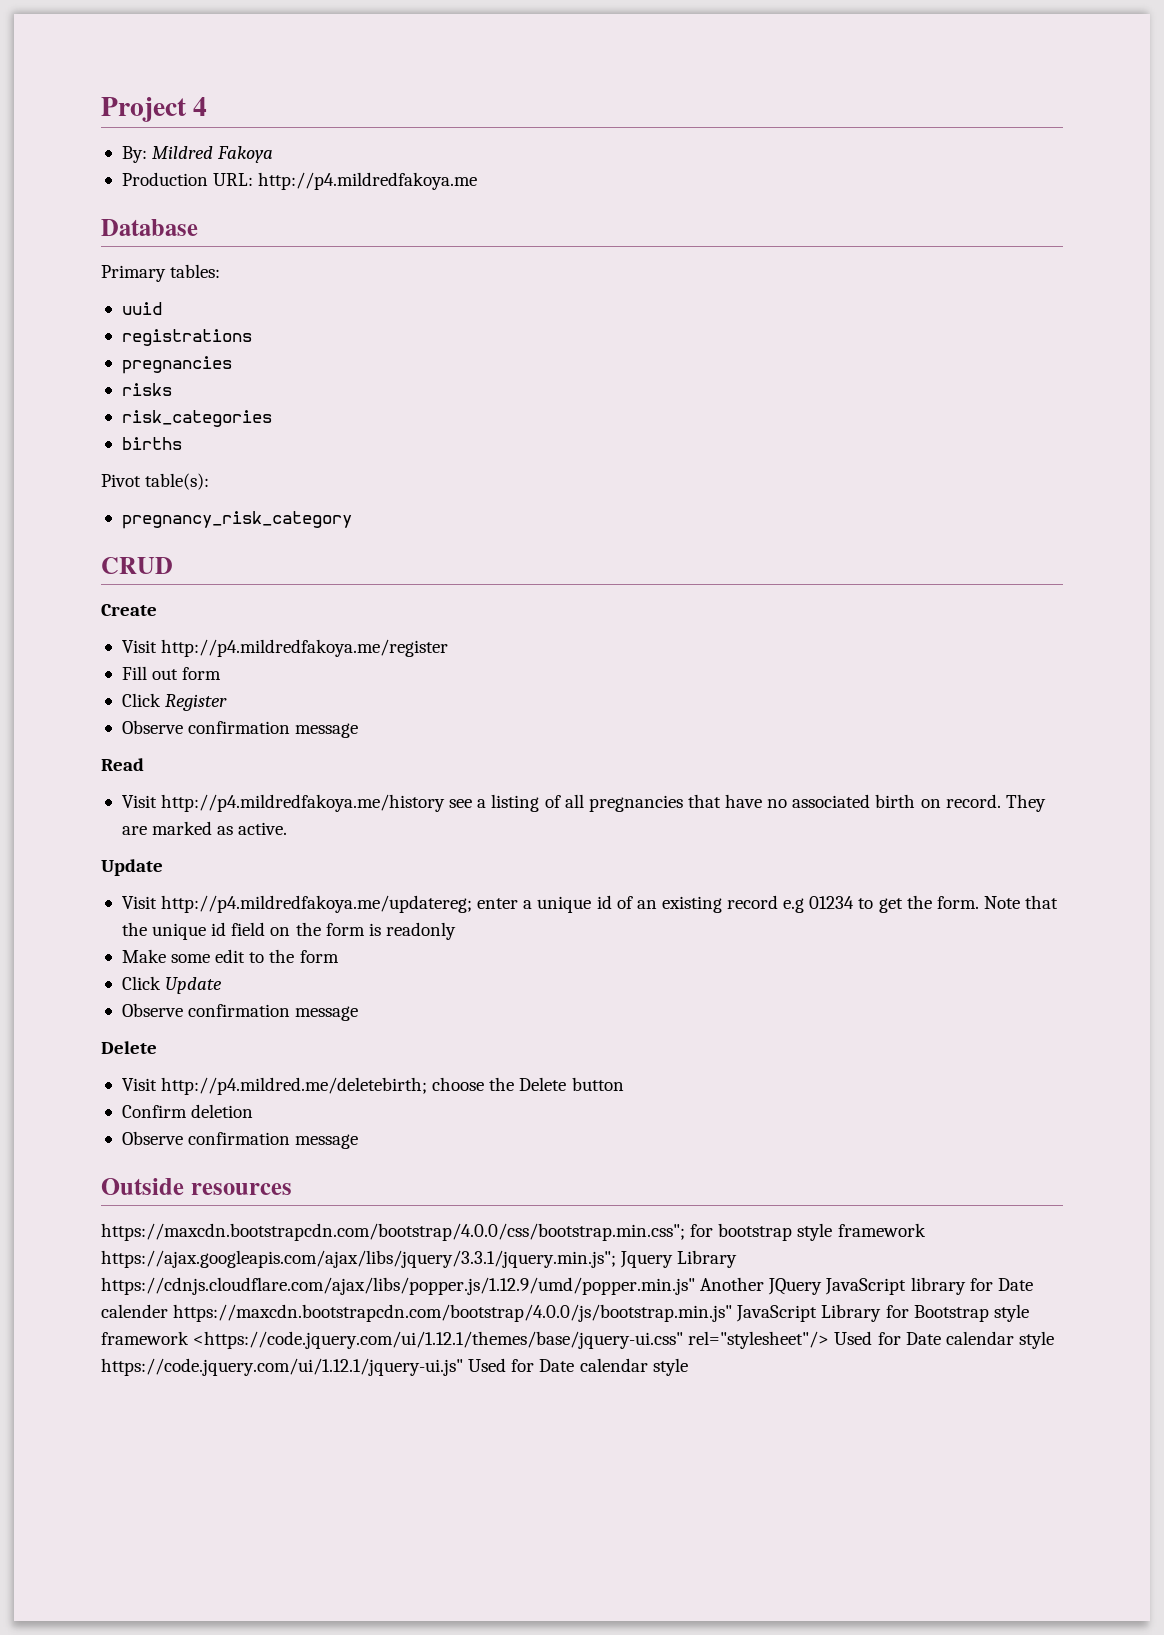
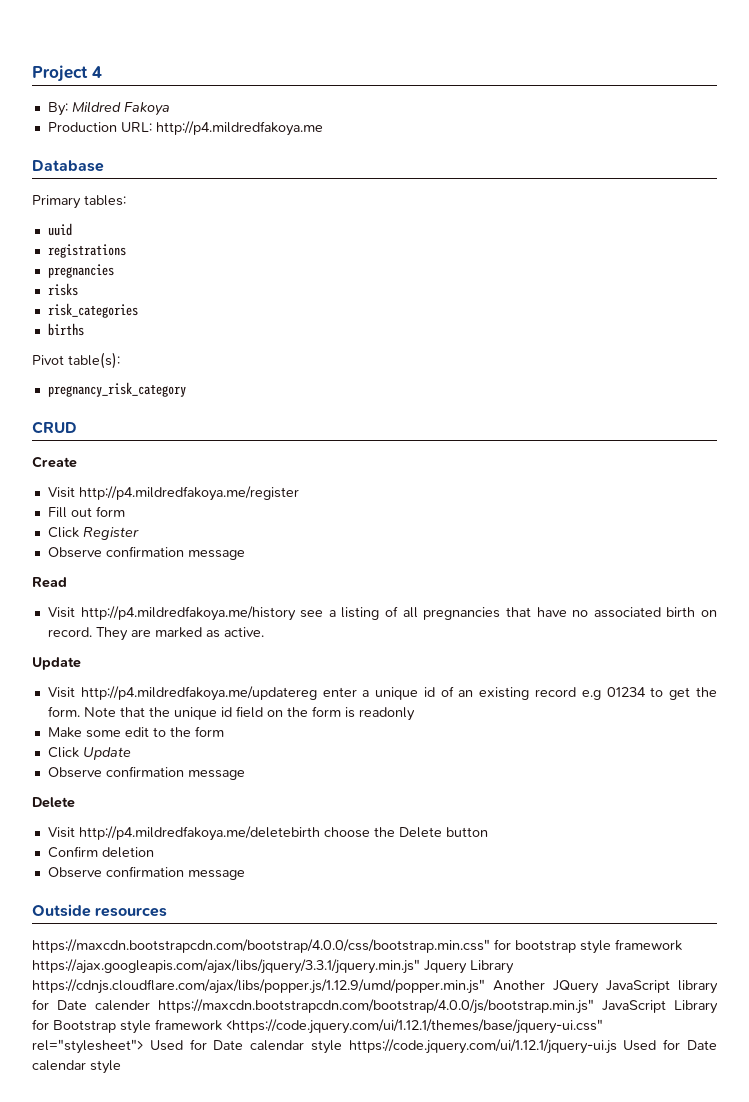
- Visit http://p4.mildredfakoya.me/updatereg; enter a unique id of an existing record e.g 01234 to get the form.
+ Visit http://p4.mildredfakoya.me/updatereg enter a unique id of an existing record e.g 01234 to get the form.
- Visit http://p4.mildred.me/deletebirth; choose the Delete button
+ Visit http://p4.mildredfakoya.me/deletebirth choose the Delete button
- https://maxcdn.bootstrapcdn.com/bootstrap/4.0.0/css/bootstrap.min.css"; for bootstrap style framework https://ajax.googleapis.com/ajax/libs/jquery/3.3.1/jquery.min.js"; Jquery Library https://cdnjs.cloudflare.com/ajax/libs/popper.js/1.12.9/umd/popper.min.js" Another JQuery JavaScript library for Date calender https://maxcdn.bootstrapcdn.com/bootstrap/4.0.0/js/bootstrap.min.js" JavaScript Library for Bootstrap style framework <https://code.jquery.com/ui/1.12.1/themes/base/jquery-ui.css" rel="stylesheet"/> Used for Date calendar style https://code.jquery.com/ui/1.12.1/jquery-ui.js" Used for Date calendar style
+ https://maxcdn.bootstrapcdn.com/bootstrap/4.0.0/css/bootstrap.min.css" for bootstrap style framework https://ajax.googleapis.com/ajax/libs/jquery/3.3.1/jquery.min.js" Jquery Library https://cdnjs.cloudflare.com/ajax/libs/popper.js/1.12.9/umd/popper.min.js" Another JQuery JavaScript library for Date calender https://maxcdn.bootstrapcdn.com/bootstrap/4.0.0/js/bootstrap.min.js" JavaScript Library for Bootstrap style framework <https://code.jquery.com/ui/1.12.1/themes/base/jquery-ui.css" rel="stylesheet"> Used for Date calendar style https://code.jquery.com/ui/1.12.1/jquery-ui.js Used for Date calendar style

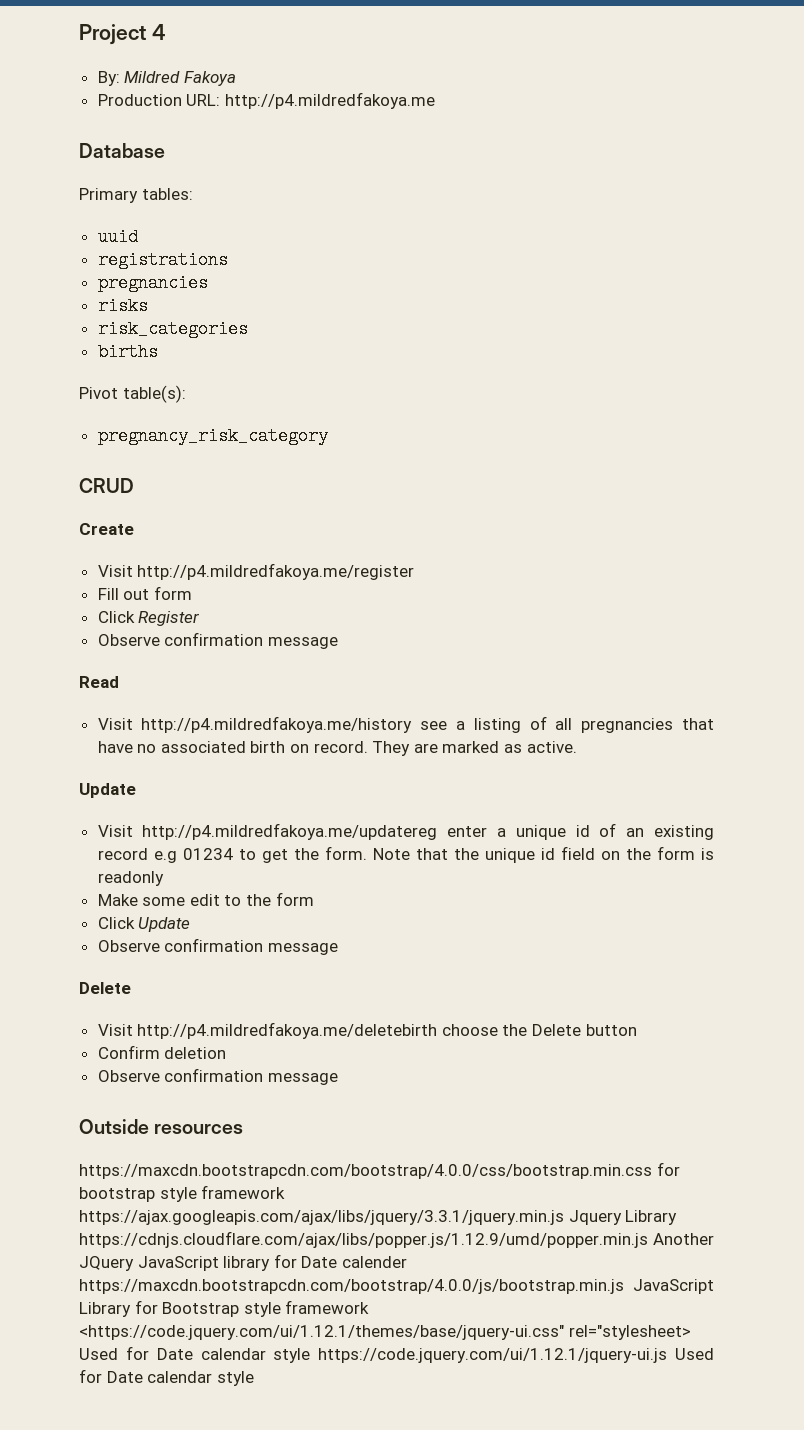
- https://maxcdn.bootstrapcdn.com/bootstrap/4.0.0/css/bootstrap.min.css" for bootstrap style framework https://ajax.googleapis.com/ajax/libs/jquery/3.3.1/jquery.min.js" Jquery Library https://cdnjs.cloudflare.com/ajax/libs/popper.js/1.12.9/umd/popper.min.js" Another JQuery JavaScript library for Date calender https://maxcdn.bootstrapcdn.com/bootstrap/4.0.0/js/bootstrap.min.js" JavaScript Library for Bootstrap style framework <https://code.jquery.com/ui/1.12.1/themes/base/jquery-ui.css" rel="stylesheet"> Used for Date calendar style https://code.jquery.com/ui/1.12.1/jquery-ui.js Used for Date calendar style
+ https://maxcdn.bootstrapcdn.com/bootstrap/4.0.0/css/bootstrap.min.css for bootstrap style framework https://ajax.googleapis.com/ajax/libs/jquery/3.3.1/jquery.min.js Jquery Library https://cdnjs.cloudflare.com/ajax/libs/popper.js/1.12.9/umd/popper.min.js Another JQuery JavaScript library for Date calender https://maxcdn.bootstrapcdn.com/bootstrap/4.0.0/js/bootstrap.min.js JavaScript Library for Bootstrap style framework <https://code.jquery.com/ui/1.12.1/themes/base/jquery-ui.css" rel="stylesheet> Used for Date calendar style https://code.jquery.com/ui/1.12.1/jquery-ui.js Used for Date calendar style

